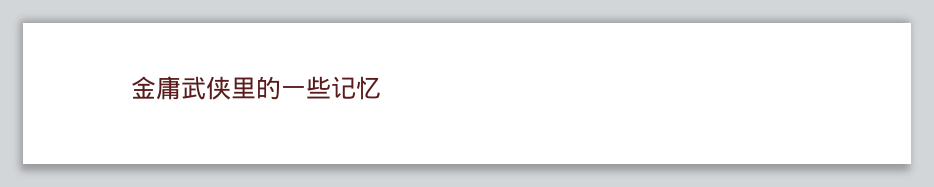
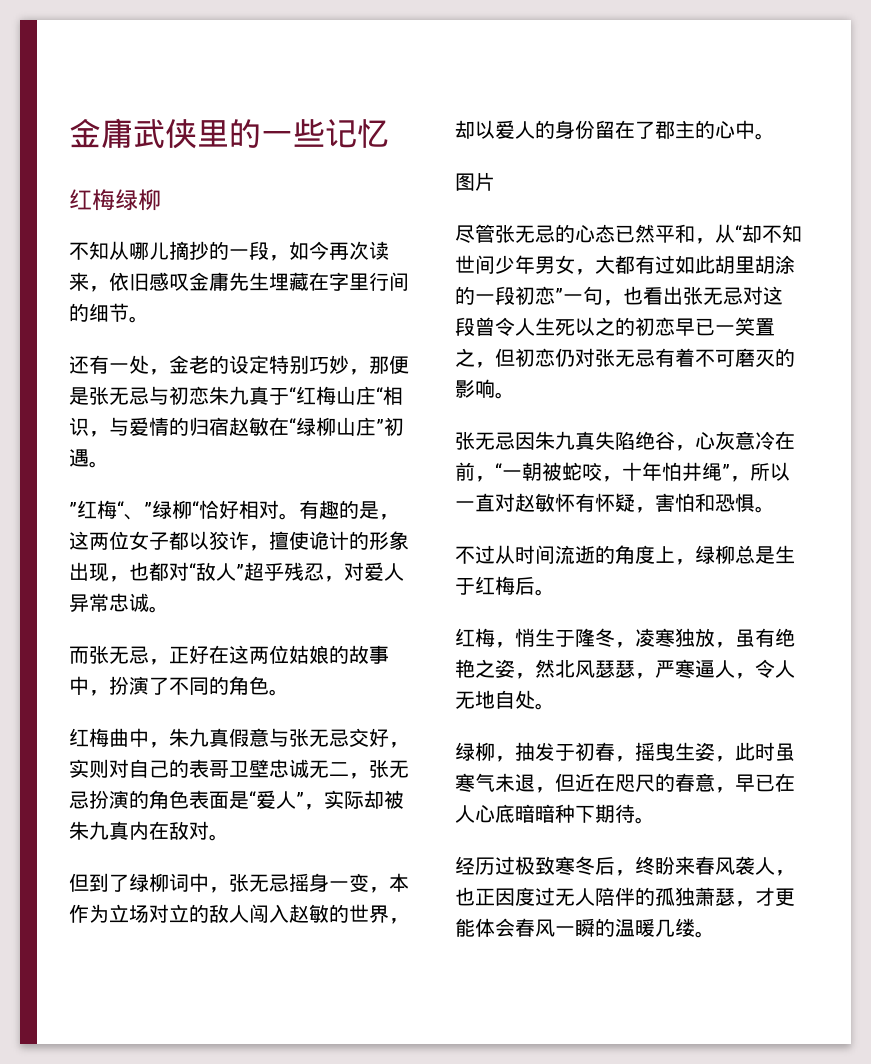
+ 红梅绿柳
+ 不知从哪儿摘抄的一段，如今再次读来，依旧感叹金庸先生埋藏在字里行间的细节。
+ 还有一处，金老的设定特别巧妙，那便是张无忌与初恋朱九真于“红梅山庄“相识，与爱情的归宿赵敏在“绿柳山庄”初遇。
+ ”红梅“、”绿柳“恰好相对。有趣的是，这两位女子都以狡诈，擅使诡计的形象出现，也都对“敌人”超乎残忍，对爱人异常忠诚。
+ 而张无忌，正好在这两位姑娘的故事中，扮演了不同的角色。
+ 红梅曲中，朱九真假意与张无忌交好，实则对自己的表哥卫壁忠诚无二，张无忌扮演的角色表面是“爱人”，实际却被朱九真内在敌对。
+ 但到了绿柳词中，张无忌摇身一变，本作为立场对立的敌人闯入赵敏的世界，却以爱人的身份留在了郡主的心中。
+ 图片
+ 尽管张无忌的心态已然平和，从“却不知世间少年男女，大都有过如此胡里胡涂的一段初恋”一句，也看出张无忌对这段曾令人生死以之的初恋早已一笑置之，但初恋仍对张无忌有着不可磨灭的影响。
+ 张无忌因朱九真失陷绝谷，心灰意冷在前，“一朝被蛇咬，十年怕井绳”，所以一直对赵敏怀有怀疑，害怕和恐惧。
+ 不过从时间流逝的角度上，绿柳总是生于红梅后。
+ 红梅，悄生于隆冬，凌寒独放，虽有绝艳之姿，然北风瑟瑟，严寒逼人，令人无地自处。
+ 绿柳，抽发于初春，摇曳生姿，此时虽寒气未退，但近在咫尺的春意，早已在人心底暗暗种下期待。
+ 经历过极致寒冬后，终盼来春风袭人，也正因度过无人陪伴的孤独萧瑟，才更能体会春风一瞬的温暖几缕。

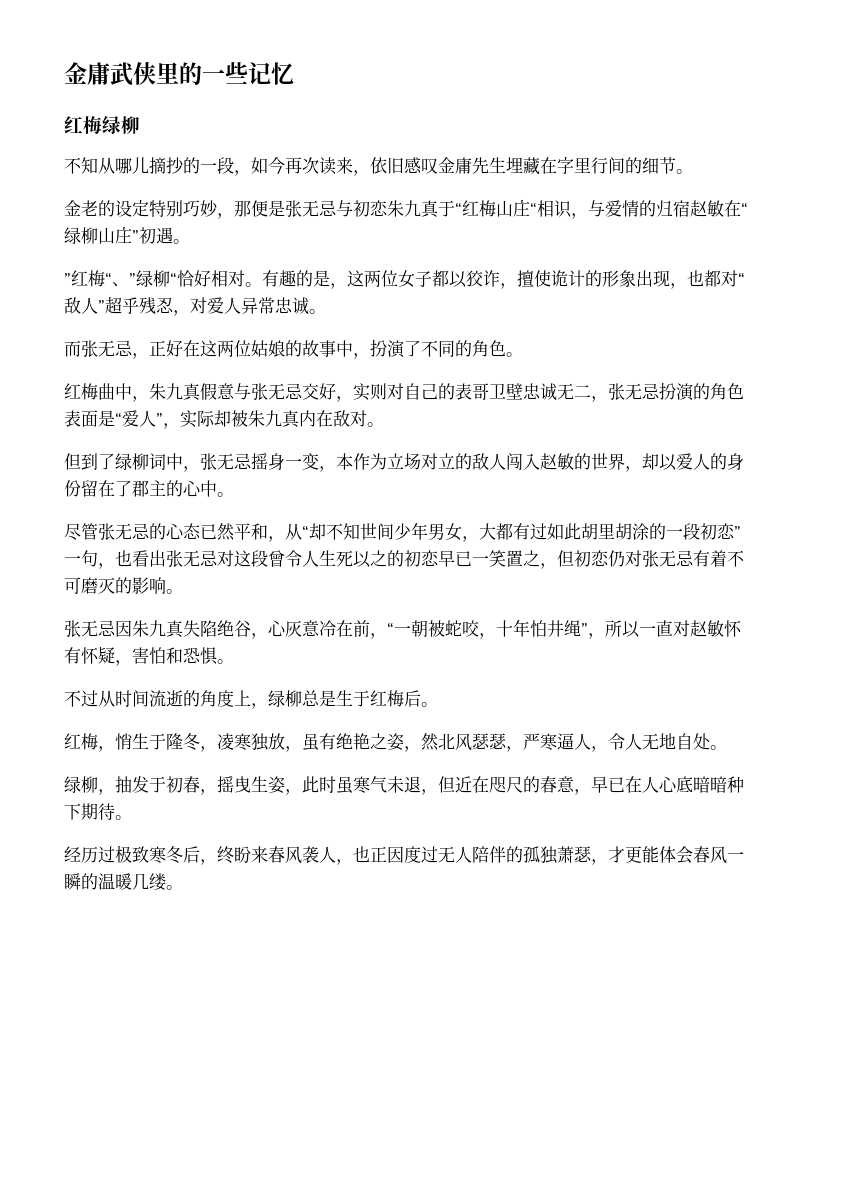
- 还有一处，金老的设定特别巧妙，那便是张无忌与初恋朱九真于“红梅山庄“相识，与爱情的归宿赵敏在“绿柳山庄”初遇。
+ 金老的设定特别巧妙，那便是张无忌与初恋朱九真于“红梅山庄“相识，与爱情的归宿赵敏在“绿柳山庄”初遇。
- 图片

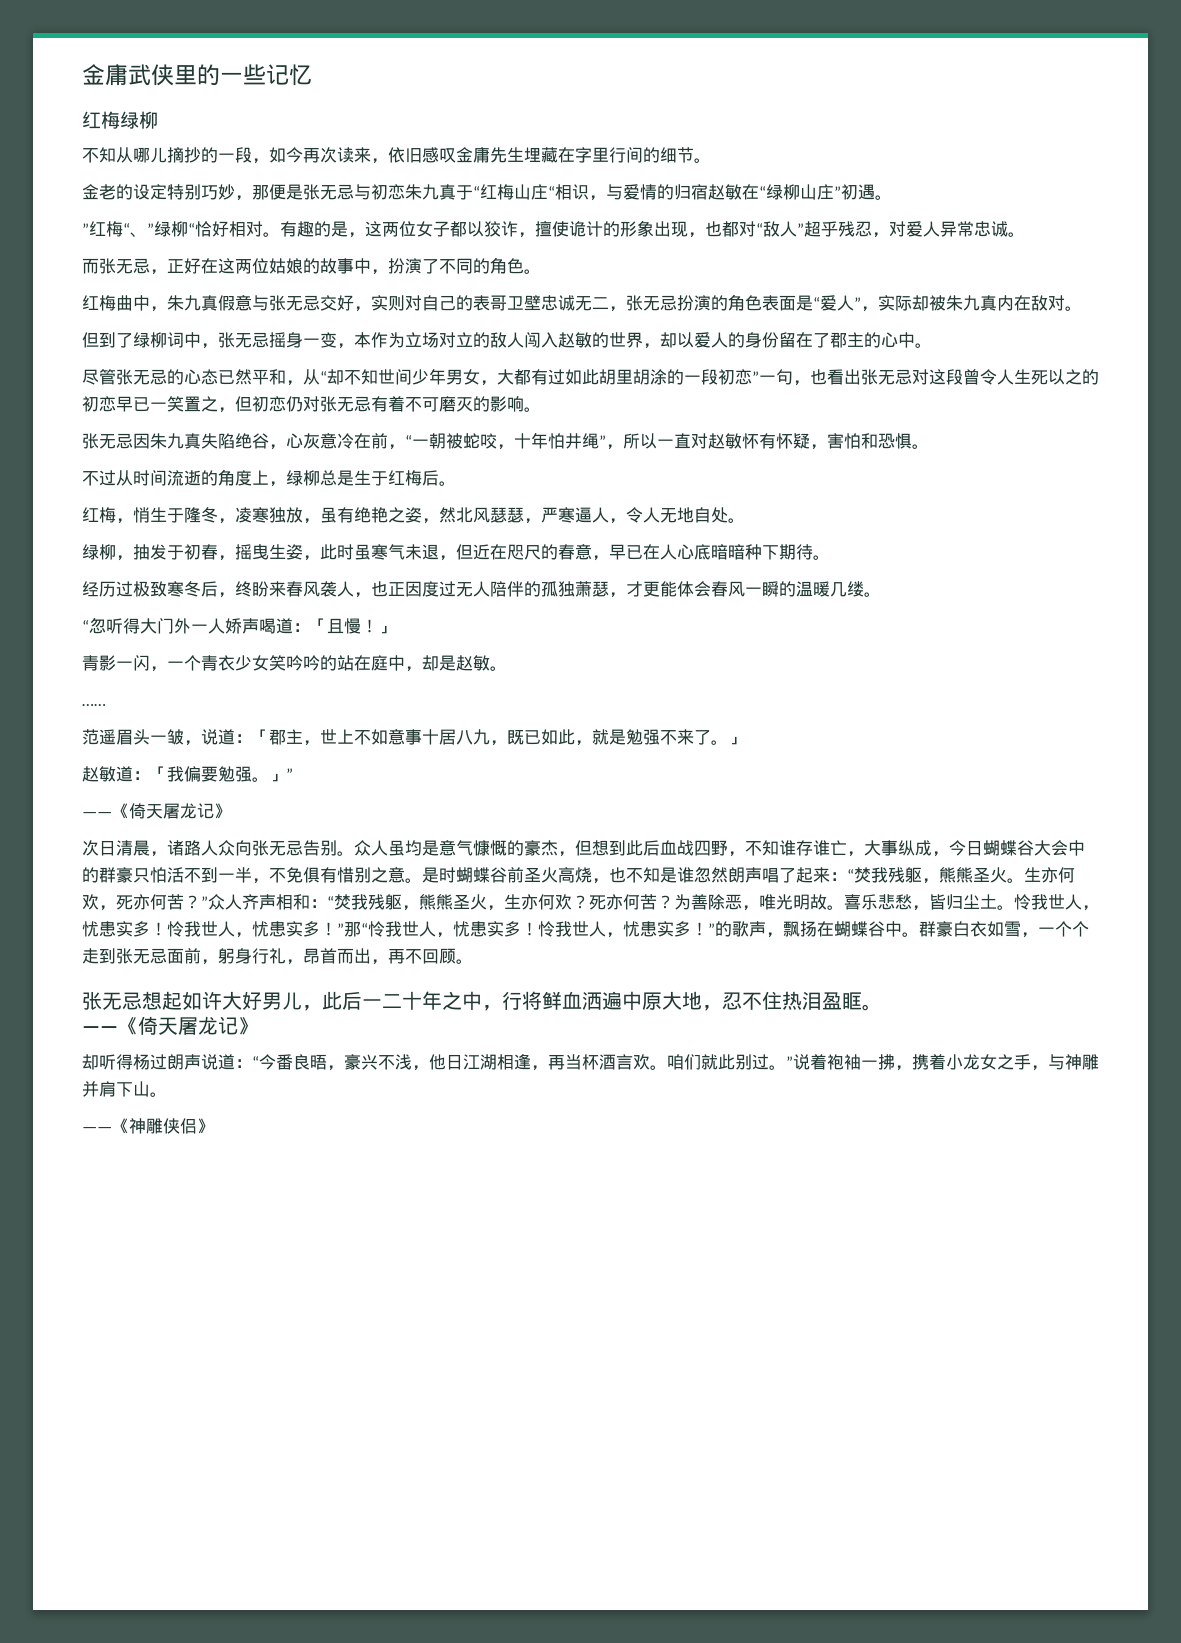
+ “忽听得大门外一人娇声喝道：「且慢！」
+ 青影一闪，一个青衣少女笑吟吟的站在庭中，却是赵敏。
+ ……
+ 范遥眉头一皱，说道：「郡主，世上不如意事十居八九，既已如此，就是勉强不来了。」
+ 赵敏道：「我偏要勉强。」”
+ ——《倚天屠龙记》
+ 次日清晨，诸路人众向张无忌告别。众人虽均是意气慷慨的豪杰，但想到此后血战四野，不知谁存谁亡，大事纵成，今日蝴蝶谷大会中的群豪只怕活不到一半，不免俱有惜别之意。是时蝴蝶谷前圣火高烧，也不知是谁忽然朗声唱了起来：“焚我残躯，熊熊圣火。生亦何欢，死亦何苦？”众人齐声相和：“焚我残躯，熊熊圣火，生亦何欢？死亦何苦？为善除恶，唯光明故。喜乐悲愁，皆归尘土。怜我世人，忧患实多！怜我世人，忧患实多！”那“怜我世人，忧患实多！怜我世人，忧患实多！”的歌声，飘扬在蝴蝶谷中。群豪白衣如雪，一个个走到张无忌面前，躬身行礼，昂首而出，再不回顾。
+ 张无忌想起如许大好男儿，此后一二十年之中，行将鲜血洒遍中原大地，忍不住热泪盈眶。
+ ——《倚天屠龙记》
+ 却听得杨过朗声说道：“今番良晤，豪兴不浅，他日江湖相逢，再当杯酒言欢。咱们就此别过。”说着袍袖一拂，携着小龙女之手，与神雕并肩下山。
+ ——《神雕侠侣》

